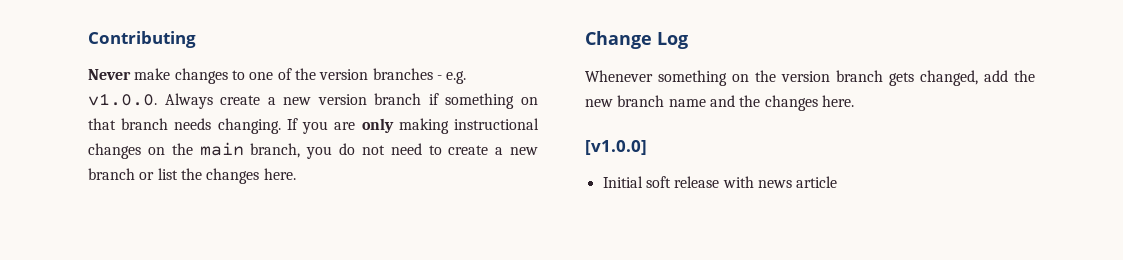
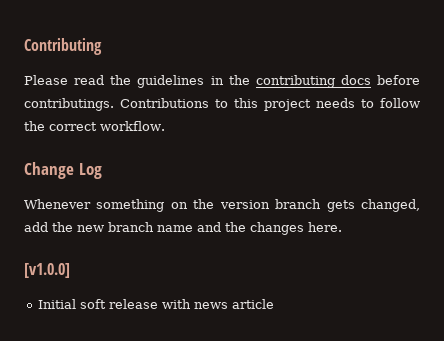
- Never make changes to one of the version branches - e.g. v1.0.0. Always create a new version branch if something on that branch needs changing. If you are only making instructional changes on the main branch, you do not need to create a new branch or list the changes here.
+ Please read the guidelines in the contributing docs before contributings. Contributions to this project needs to follow the correct workflow.

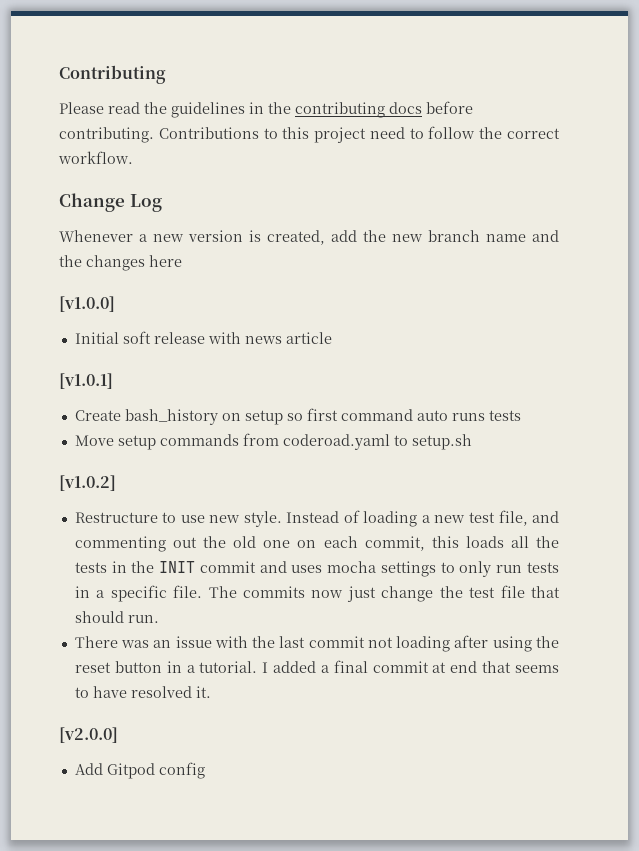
- Please read the guidelines in the contributing docs before contributings.
+ Please read the guidelines in the contributing docs before contributing.
- Contributions to this project needs to follow the correct workflow.
+ Contributions to this project need to follow the correct workflow.
- Whenever something on the version branch gets changed, add the new branch name and the changes here.
+ Whenever a new version is created, add the new branch name and the changes here
+ [v1.0.1]
+ Create bash_history on setup so first command auto runs tests
+ Move setup commands from coderoad.yaml to setup.sh
+ [v1.0.2]
+ Restructure to use new style. Instead of loading a new test file, and commenting out the old one on each commit, this loads all the tests in the INIT commit and uses mocha settings to only run tests in a specific file. The commits now just change the test file that should run.
+ There was an issue with the last commit not loading after using the reset button in a tutorial. I added a final commit at end that seems to have resolved it.
+ [v2.0.0]
+ Add Gitpod config

